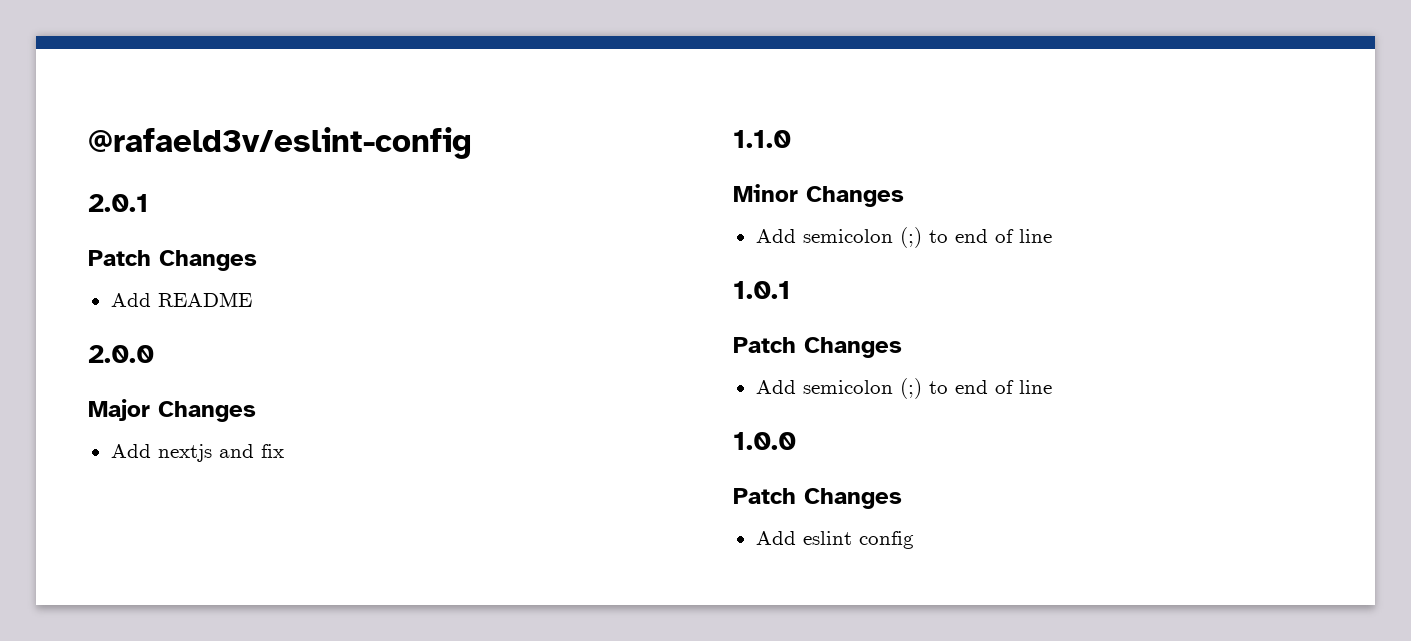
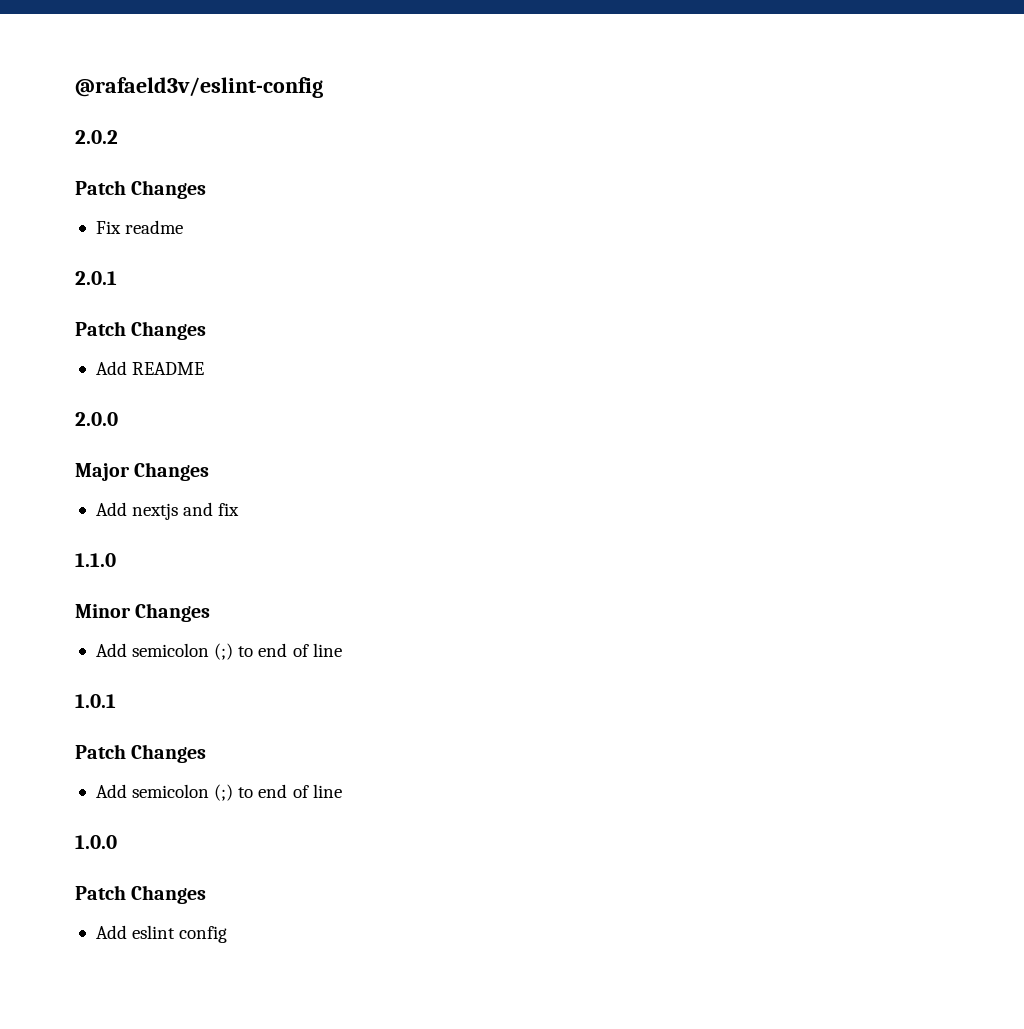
+ 2.0.2
+ Patch Changes
+ Fix readme

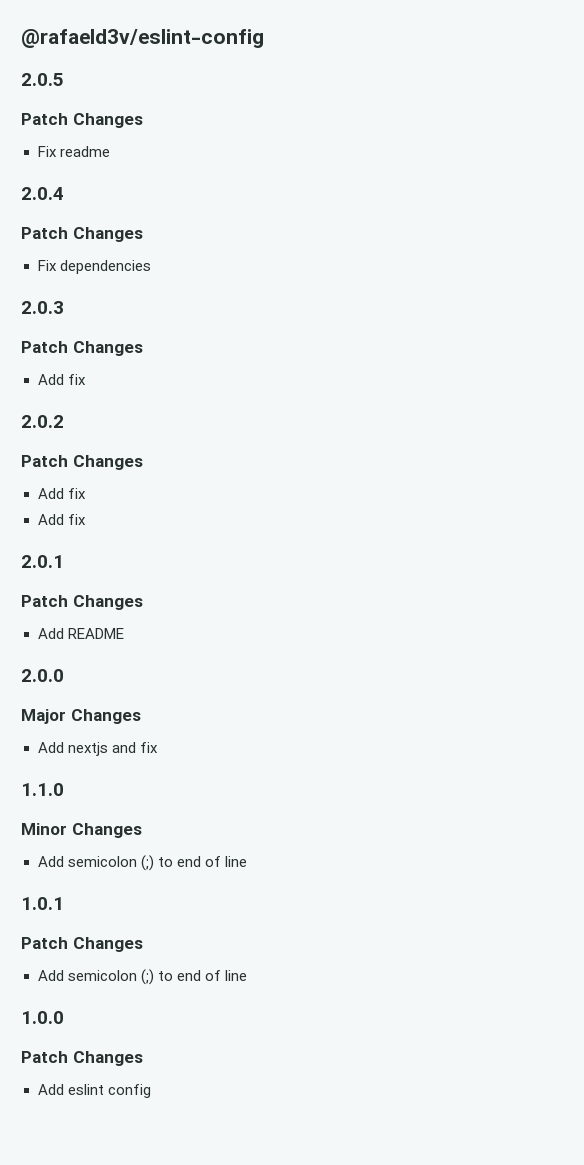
+ 2.0.5
+ Patch Changes
+ Fix readme
+ 2.0.4
+ Patch Changes
+ Fix dependencies
+ 2.0.3
+ Patch Changes
+ Add fix
  2.0.2
  Patch Changes
- Fix readme
+ Add fix
+ Add fix

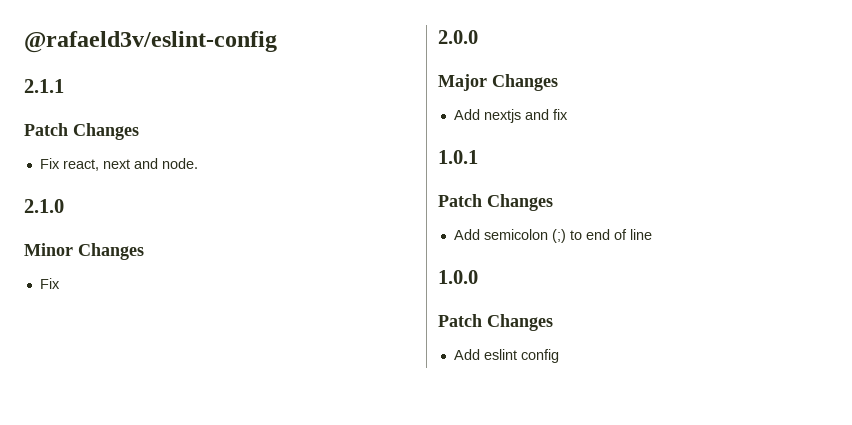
- 2.0.5
+ 2.1.1
  Patch Changes
- Fix readme
- 2.0.4
- Patch Changes
- Fix dependencies
- 2.0.3
- Patch Changes
- Add fix
- 2.0.2
- Patch Changes
- Add fix
- Add fix
- 2.0.1
- Patch Changes
- Add README
+ Fix react, next and node.
+ 2.1.0
+ Minor Changes
+ Fix
- 1.1.0
- Minor Changes
- Add semicolon (;) to end of line

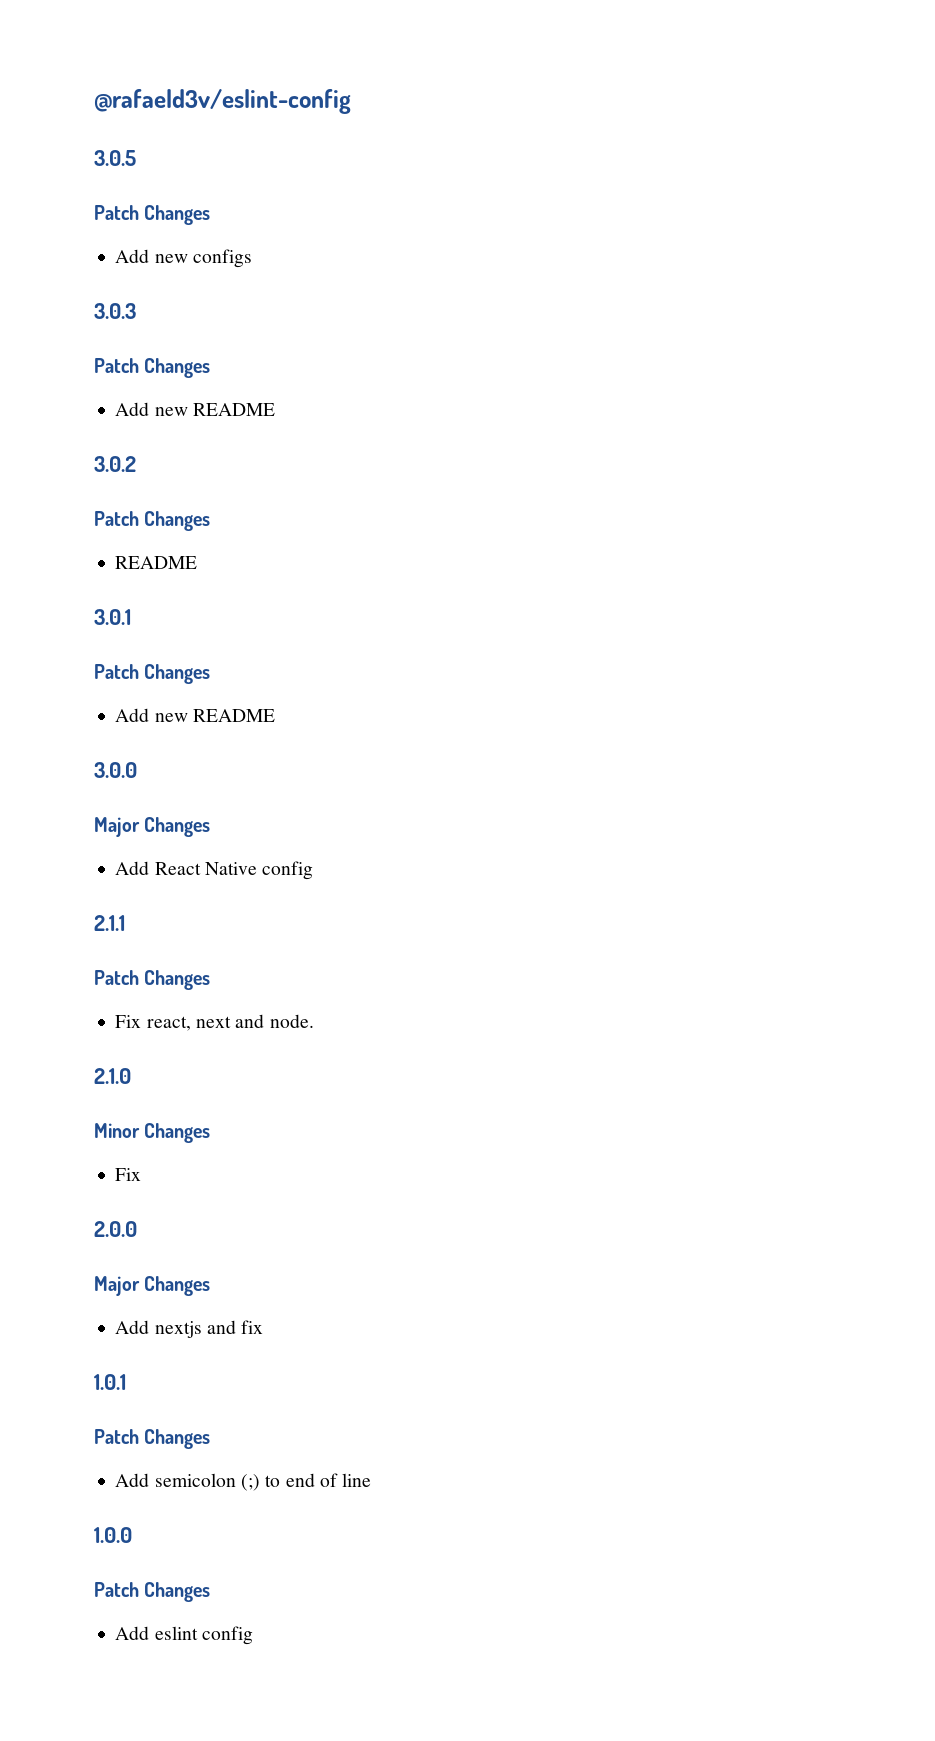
+ 3.0.5
+ Patch Changes
+ Add new configs
+ 3.0.3
+ Patch Changes
+ Add new README
+ 3.0.2
+ Patch Changes
+ README
+ 3.0.1
+ Patch Changes
+ Add new README
+ 3.0.0
+ Major Changes
+ Add React Native config

